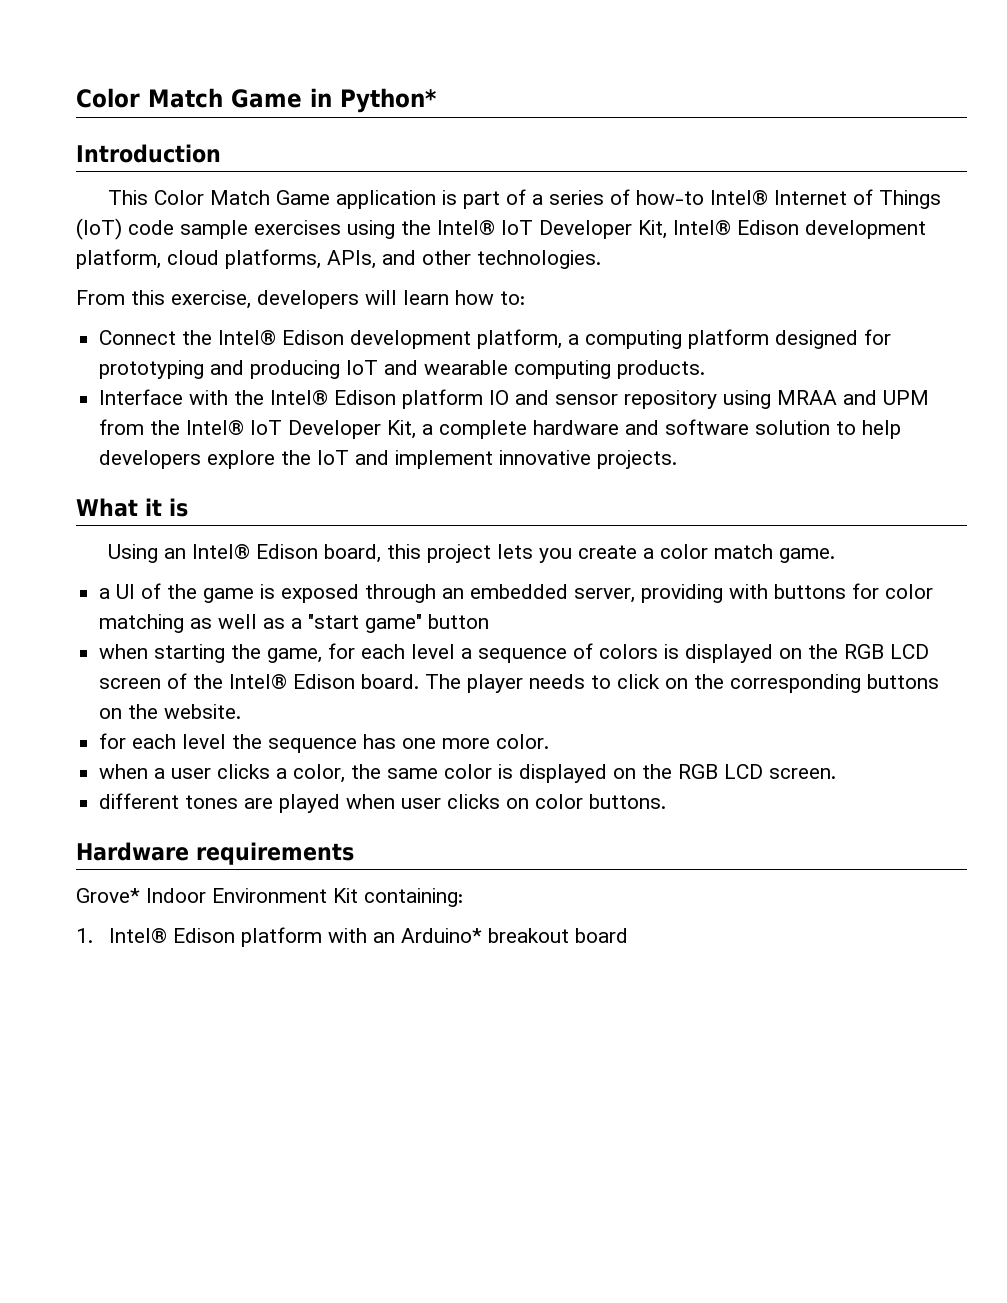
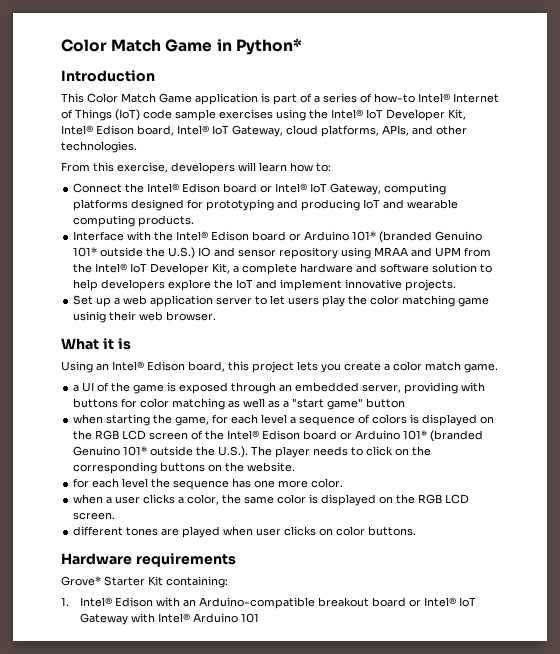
- This Color Match Game application is part of a series of how-to Intel® Internet of Things (IoT) code sample exercises using the Intel® IoT Developer Kit, Intel® Edison development platform, cloud platforms, APIs, and other technologies.
+ This Color Match Game application is part of a series of how-to Intel® Internet of Things (IoT) code sample exercises using the Intel® IoT Developer Kit, Intel® Edison board, Intel® IoT Gateway, cloud platforms, APIs, and other technologies.
- Connect the Intel® Edison development platform, a computing platform designed for prototyping and producing IoT and wearable computing products.
+ Connect the Intel® Edison board or Intel® IoT Gateway, computing platforms designed for prototyping and producing IoT and wearable computing products.
- Interface with the Intel® Edison platform IO and sensor repository using MRAA and UPM from the Intel® IoT Developer Kit, a complete hardware and software solution to help developers explore the IoT and implement innovative projects.
+ Interface with the Intel® Edison board or Arduino 101* (branded Genuino 101* outside the U.S.) IO and sensor repository using MRAA and UPM from the Intel® IoT Developer Kit, a complete hardware and software solution to help developers explore the IoT and implement innovative projects.
+ Set up a web application server to let users play the color matching game usinig their web browser.
- when starting the game, for each level a sequence of colors is displayed on the RGB LCD screen of the Intel® Edison board. The player needs to click on the corresponding buttons on the website.
+ when starting the game, for each level a sequence of colors is displayed on the RGB LCD screen of the Intel® Edison board or Arduino 101* (branded Genuino 101* outside the U.S.). The player needs to click on the corresponding buttons on the website.
- Grove* Indoor Environment Kit containing:
+ Grove* Starter Kit containing:
- 1. Intel® Edison platform with an Arduino* breakout board
+ 1. Intel® Edison with an Arduino-compatible breakout board or Intel® IoT Gateway with Intel® Arduino 101

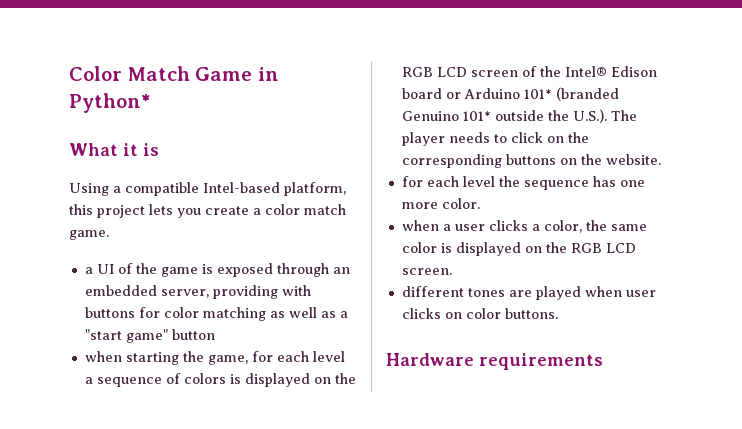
- Introduction
- This Color Match Game application is part of a series of how-to Intel® Internet of Things (IoT) code sample exercises using the Intel® IoT Developer Kit, Intel® Edison board, Intel® IoT Gateway, cloud platforms, APIs, and other technologies.
- From this exercise, developers will learn how to:
- Connect the Intel® Edison board or Intel® IoT Gateway, computing platforms designed for prototyping and producing IoT and wearable computing products.
- Interface with the Intel® Edison board or Arduino 101* (branded Genuino 101* outside the U.S.) IO and sensor repository using MRAA and UPM from the Intel® IoT Developer Kit, a complete hardware and software solution to help developers explore the IoT and implement innovative projects.
- Set up a web application server to let users play the color matching game usinig their web browser.
- Using an Intel® Edison board, this project lets you create a color match game.
+ Using a compatible Intel-based platform, this project lets you create a color match game.
- Grove* Starter Kit containing:
- 1. Intel® Edison with an Arduino-compatible breakout board or Intel® IoT Gateway with Intel® Arduino 101

